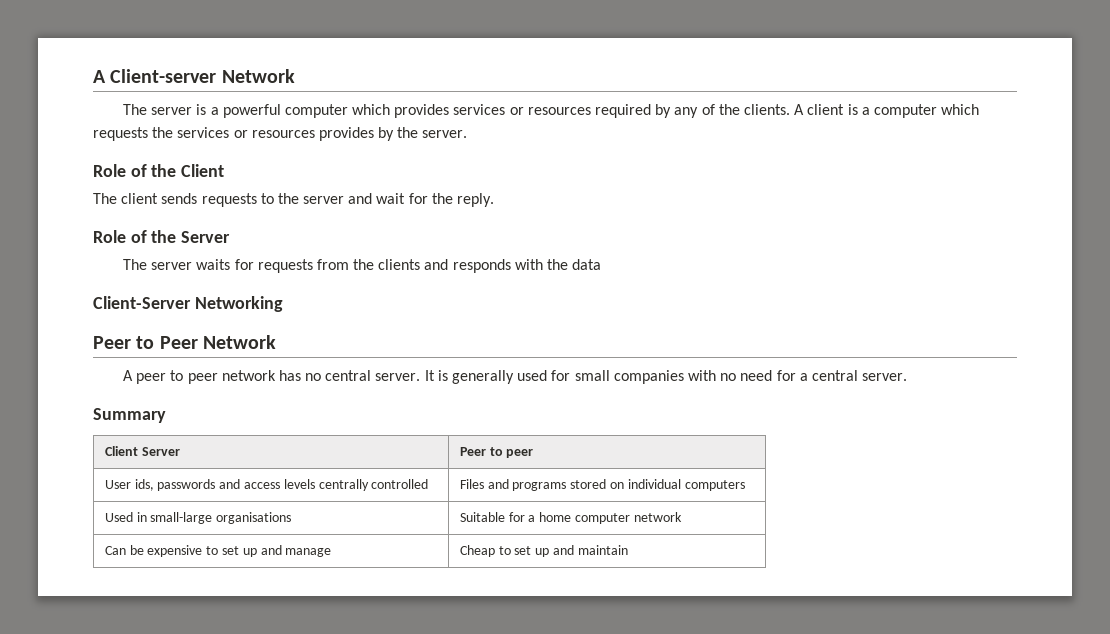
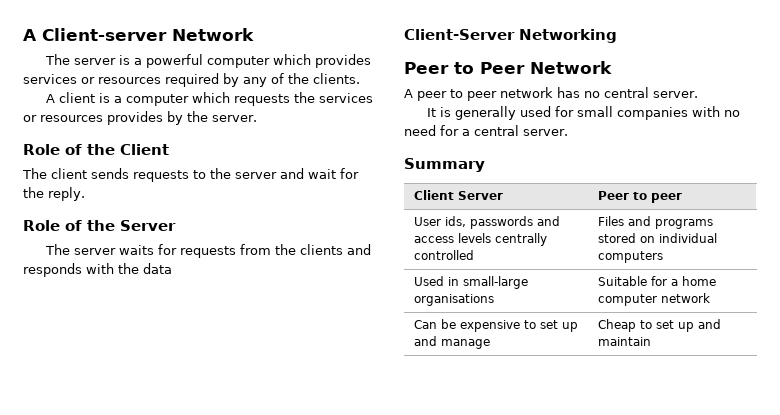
- The server is a powerful computer which provides services or resources required by any of the clients. A client is a computer which requests the services or resources provides by the server.
+ The server is a powerful computer which provides services or resources required by any of the clients.
+ A client is a computer which requests the services or resources provides by the server.
- A peer to peer network has no central server. It is generally used for small companies with no need for a central server.
+ A peer to peer network has no central server.
+ It is generally used for small companies with no need for a central server.

